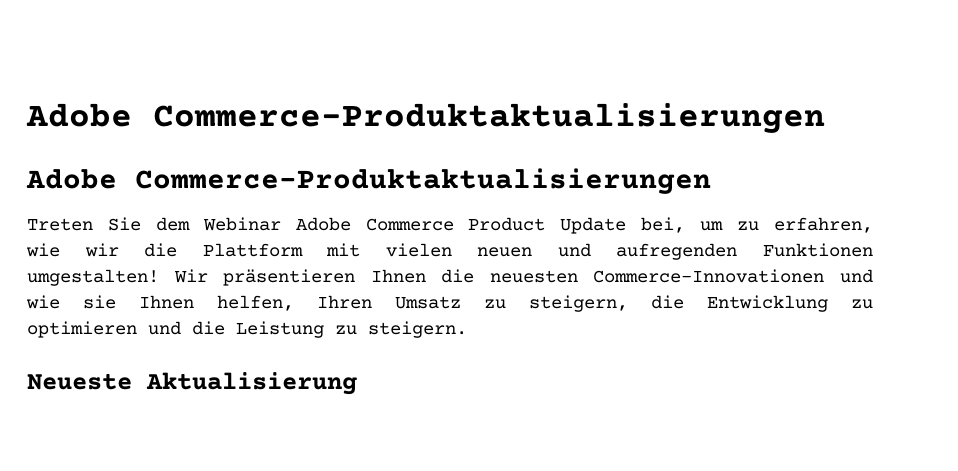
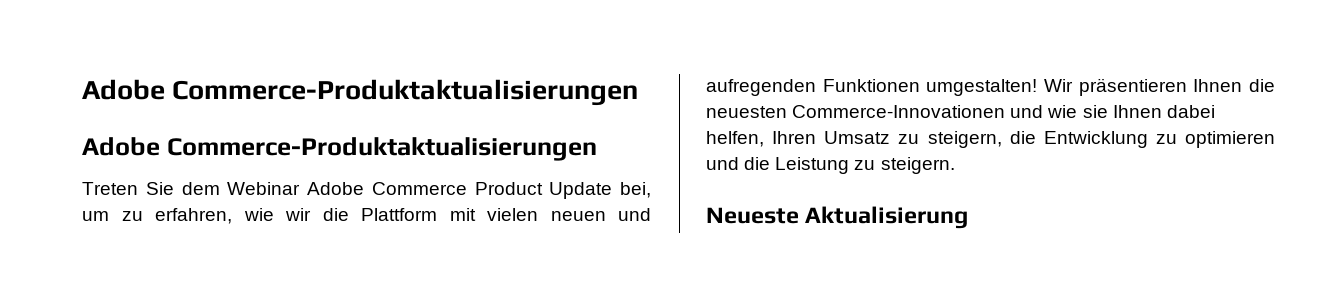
- Wir präsentieren Ihnen die neuesten Commerce-Innovationen und wie sie Ihnen helfen, Ihren Umsatz zu steigern, die Entwicklung zu optimieren und die Leistung zu steigern.
+ Wir präsentieren Ihnen die neuesten Commerce-Innovationen und wie sie Ihnen dabei helfen, Ihren Umsatz zu steigern, die Entwicklung zu optimieren und die Leistung zu steigern.

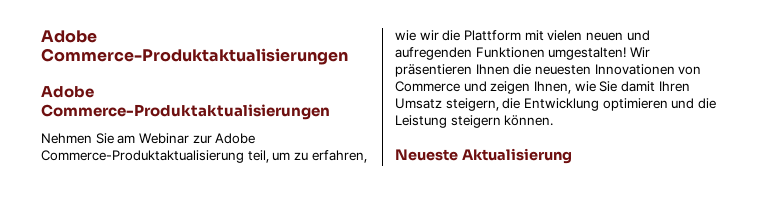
- Treten Sie dem Webinar Adobe Commerce Product Update bei, um zu erfahren, wie wir die Plattform mit vielen neuen und aufregenden Funktionen umgestalten!
+ Nehmen Sie am Webinar zur Adobe Commerce-Produktaktualisierung teil, um zu erfahren, wie wir die Plattform mit vielen neuen und aufregenden Funktionen umgestalten!
- Wir präsentieren Ihnen die neuesten Commerce-Innovationen und wie sie Ihnen dabei helfen, Ihren Umsatz zu steigern, die Entwicklung zu optimieren und die Leistung zu steigern.
+ Wir präsentieren Ihnen die neuesten Innovationen von Commerce und zeigen Ihnen, wie Sie damit Ihren Umsatz steigern, die Entwicklung optimieren und die Leistung steigern können.

